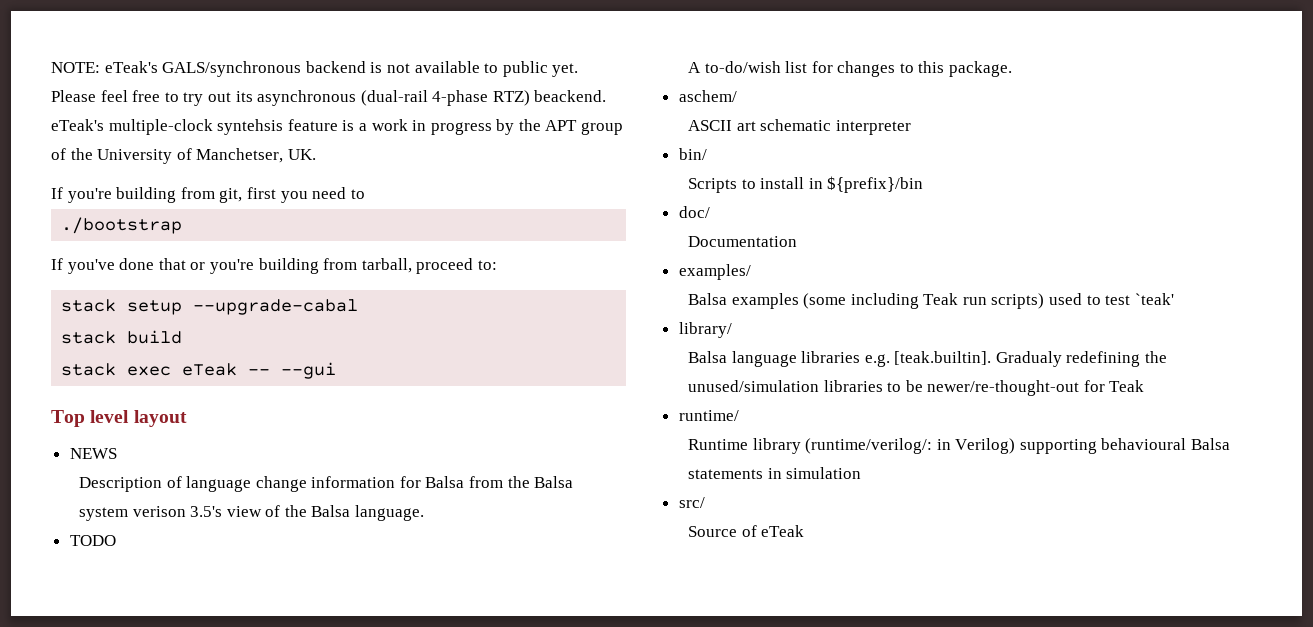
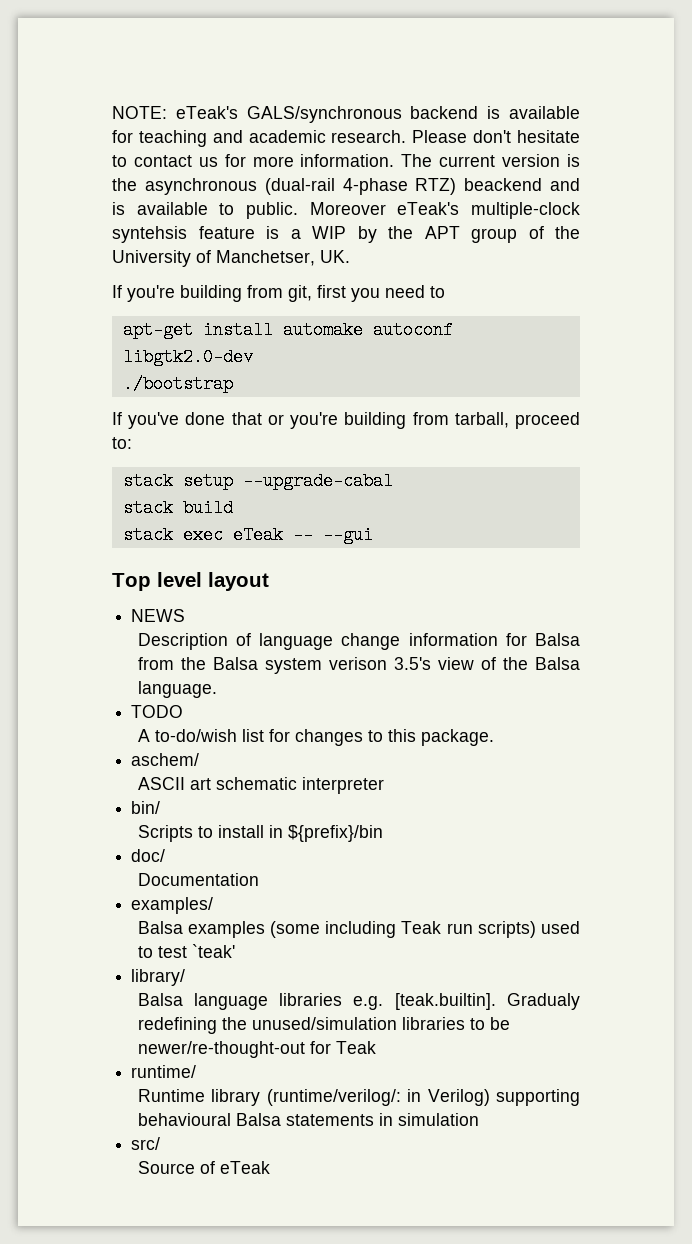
- NOTE: eTeak's GALS/synchronous backend is not available to public yet. Please feel free to try out its asynchronous (dual-rail 4-phase RTZ) beackend. eTeak's multiple-clock syntehsis feature is a work in progress by the APT group of the University of Manchetser, UK.
+ NOTE: eTeak's GALS/synchronous backend is available for teaching and academic research. Please don't hesitate to contact us for more information. The current version is the asynchronous (dual-rail 4-phase RTZ) beackend and is available to public. Moreover eTeak's multiple-clock syntehsis feature is a WIP by the APT group of the University of Manchetser, UK.
+ apt-get install automake autoconf libgtk2.0-dev

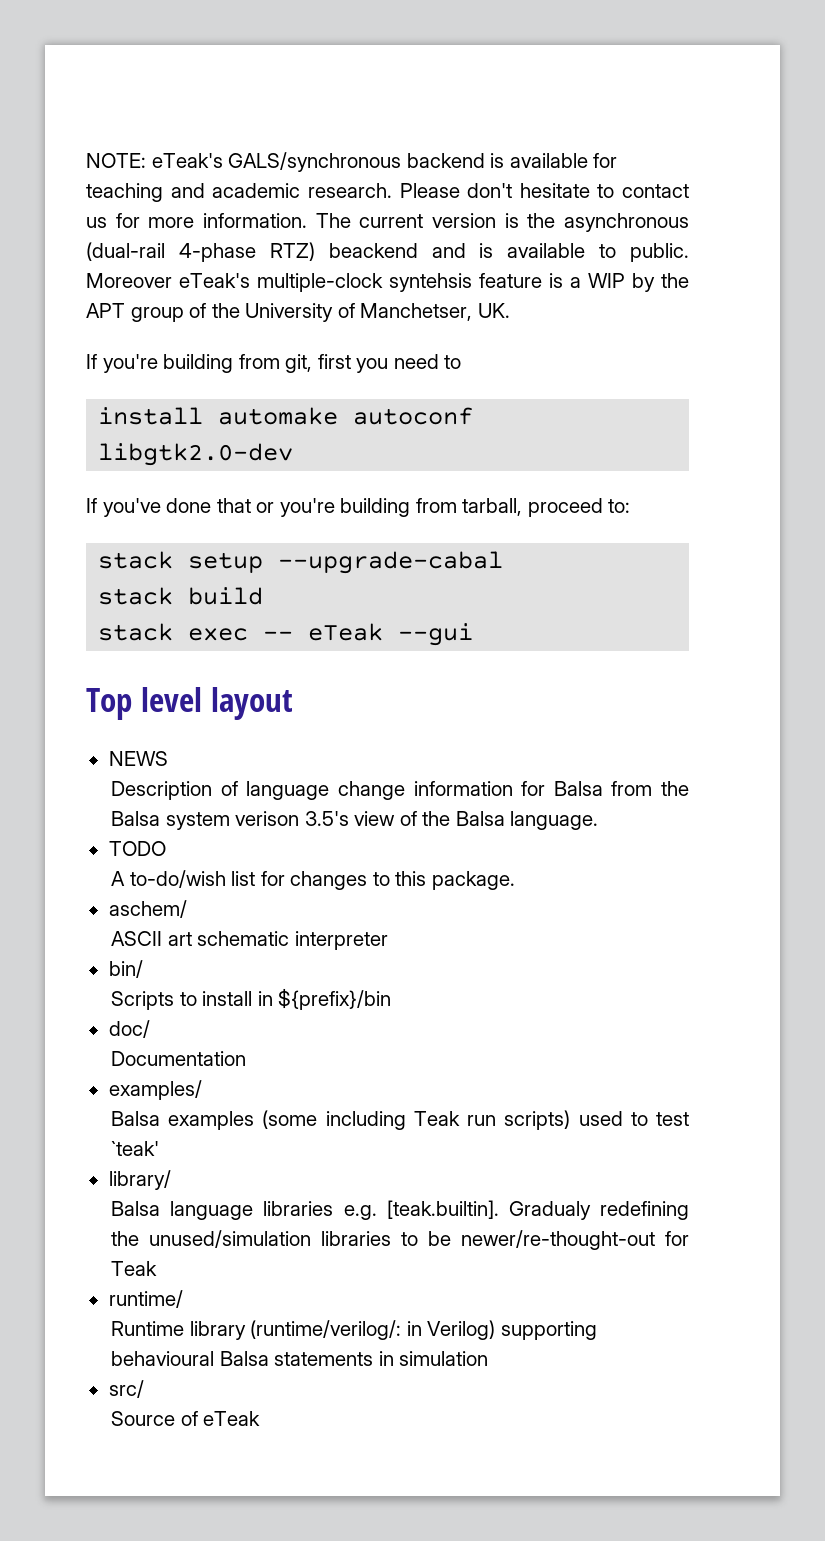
- apt-get install automake autoconf libgtk2.0-dev
+ install automake autoconf libgtk2.0-dev
- ./bootstrap
- stack exec eTeak -- --gui
+ stack exec -- eTeak --gui

